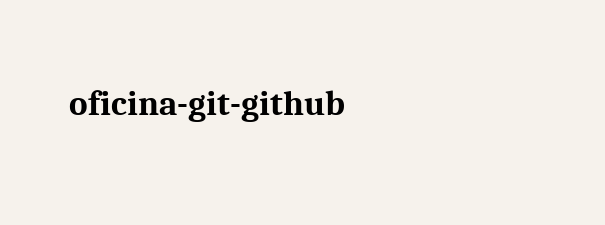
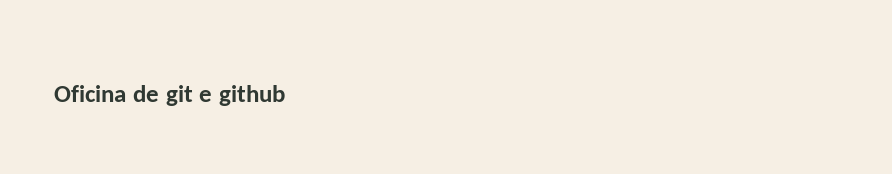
- oficina-git-github
+ Oficina de git e github

